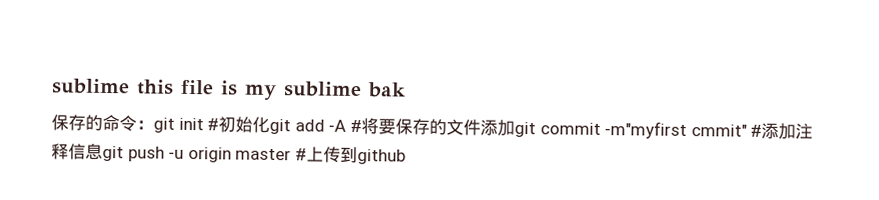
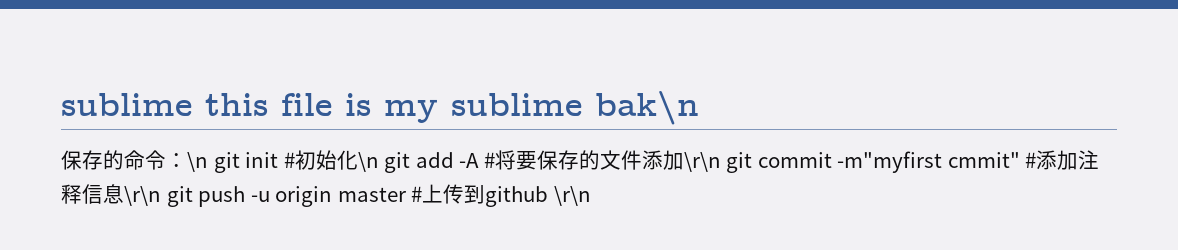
- sublime this file is my sublime bak
+ sublime this file is my sublime bak\n
- 保存的命令：git init #初始化git add -A #将要保存的文件添加git commit -m"myfirst cmmit" #添加注释信息git push -u origin master #上传到github
+ 保存的命令：\n git init #初始化\n git add -A #将要保存的文件添加\r\n git commit -m"myfirst cmmit" #添加注释信息\r\n git push -u origin master #上传到github \r\n

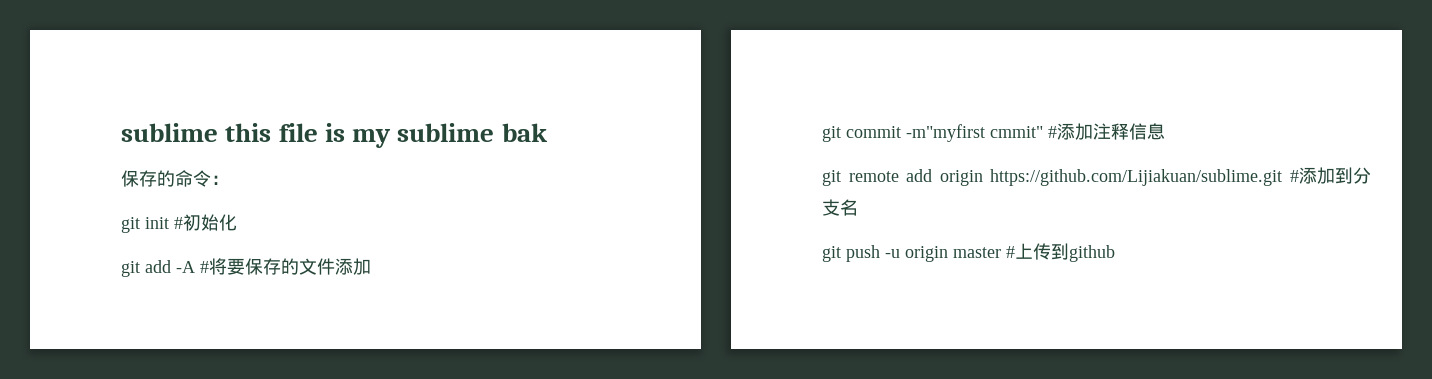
- sublime this file is my sublime bak\n
+ sublime this file is my sublime bak
- 保存的命令：\n git init #初始化\n git add -A #将要保存的文件添加\r\n git commit -m"myfirst cmmit" #添加注释信息\r\n git push -u origin master #上传到github \r\n
+ 保存的命令：
+ git init #初始化
+ git add -A #将要保存的文件添加
+ git commit -m"myfirst cmmit" #添加注释信息
+ git remote add origin https://github.com/Lijiakuan/sublime.git #添加到分支名
+ git push -u origin master #上传到github

